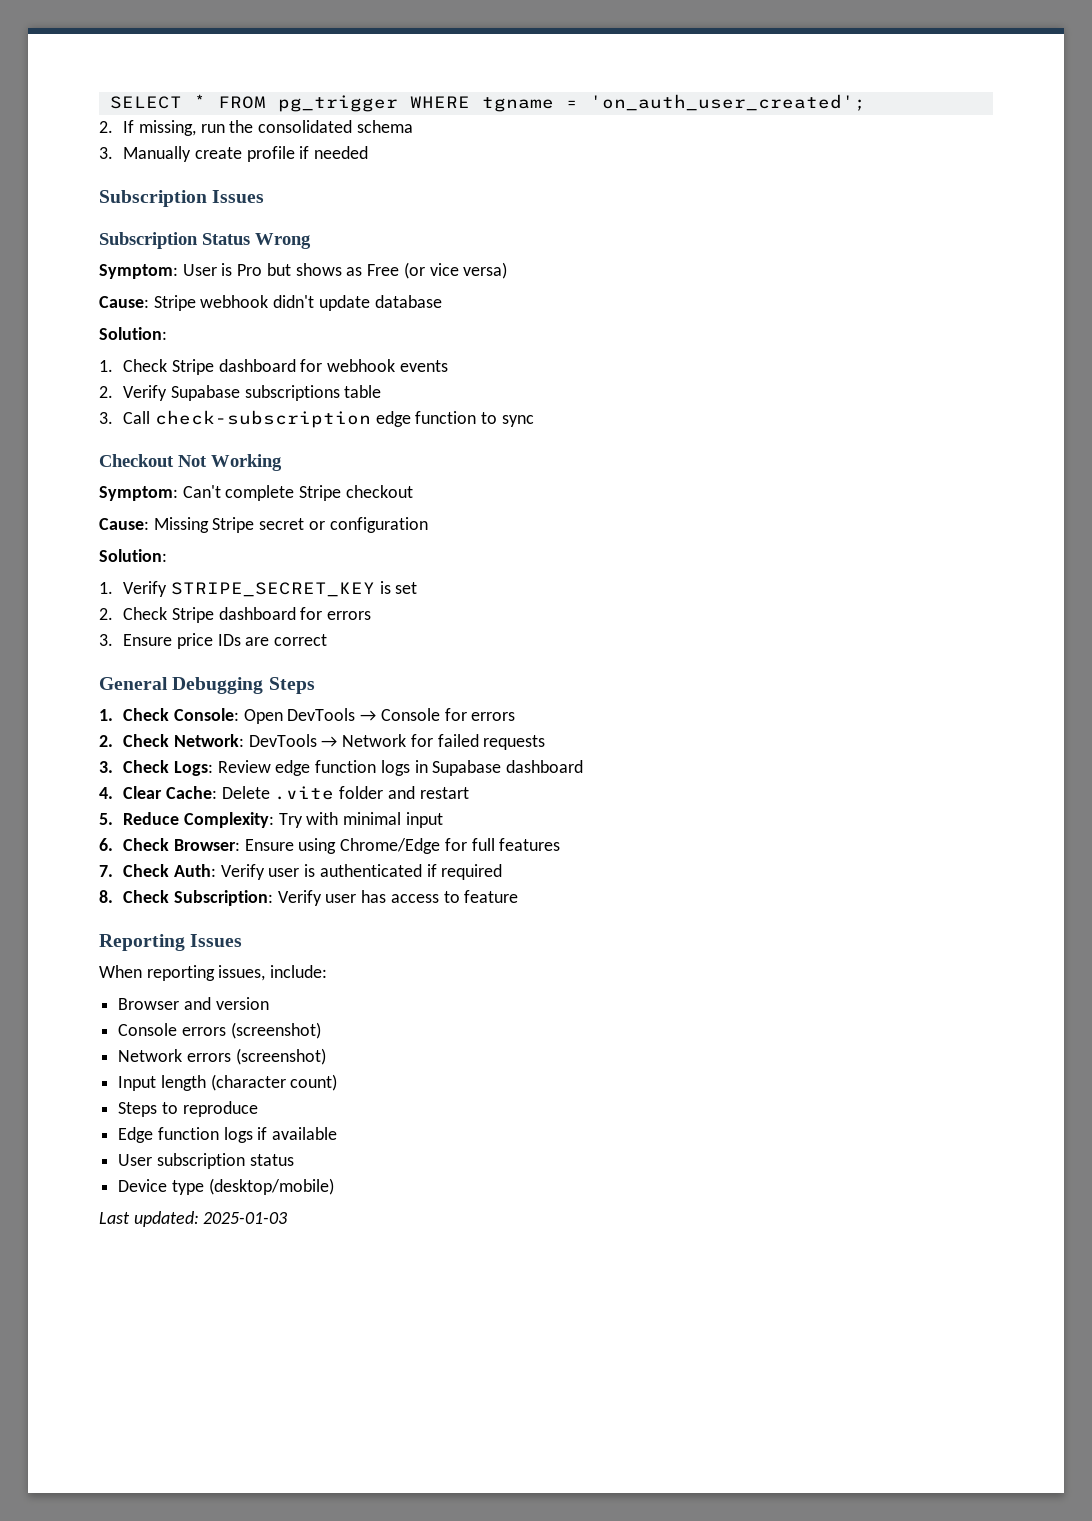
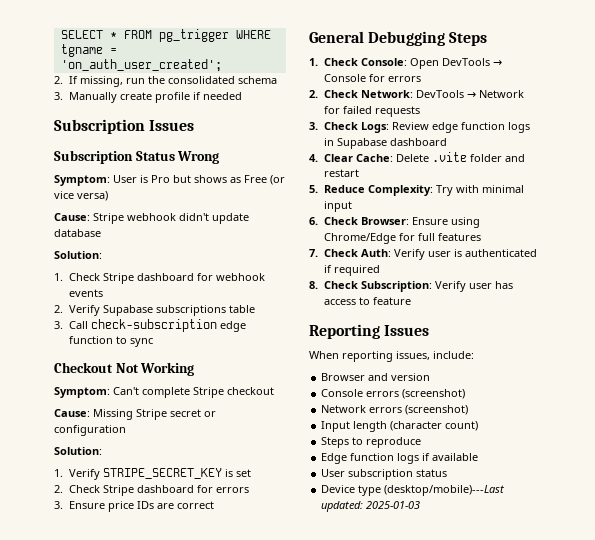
- Device type (desktop/mobile)
- Last updated: 2025-01-03
+ Device type (desktop/mobile)---Last updated: 2025-01-03

